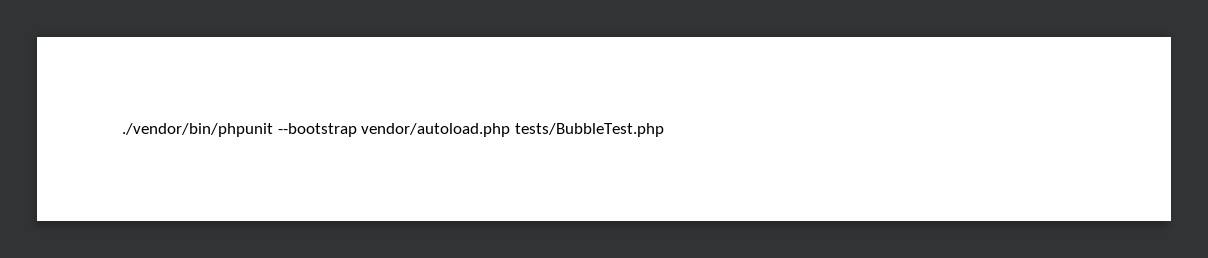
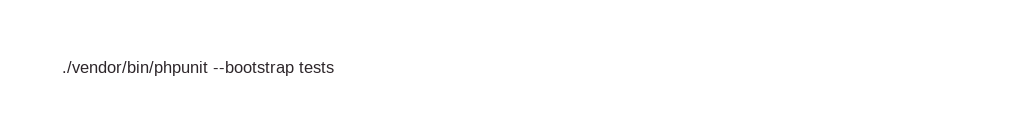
- ./vendor/bin/phpunit --bootstrap vendor/autoload.php tests/BubbleTest.php
+ ./vendor/bin/phpunit --bootstrap tests

